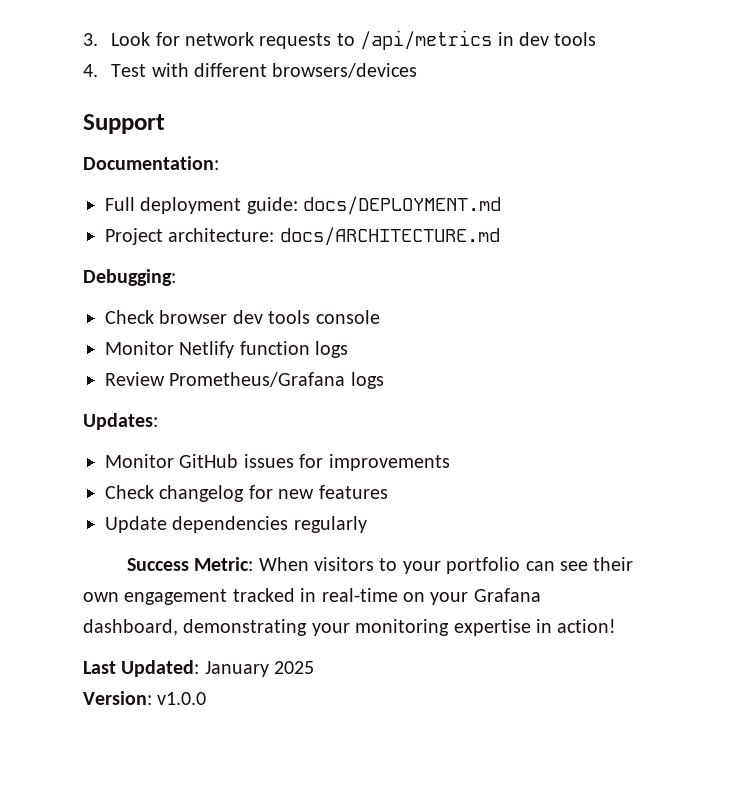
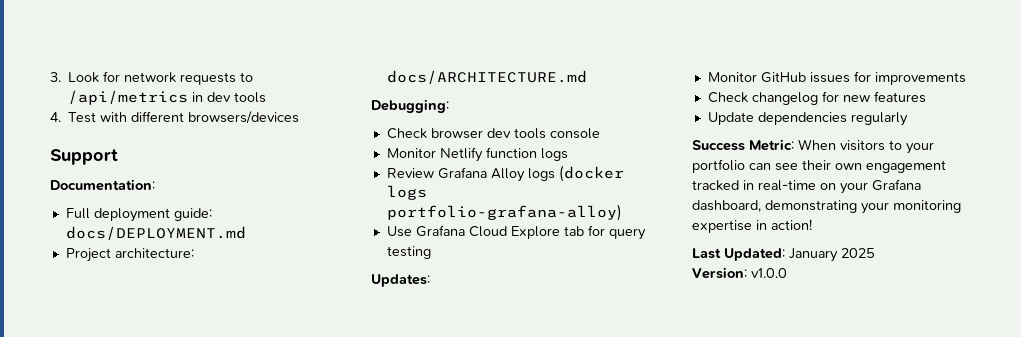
- Review Prometheus/Grafana logs
+ Review Grafana Alloy logs (docker logs portfolio-grafana-alloy)
+ Use Grafana Cloud Explore tab for query testing

